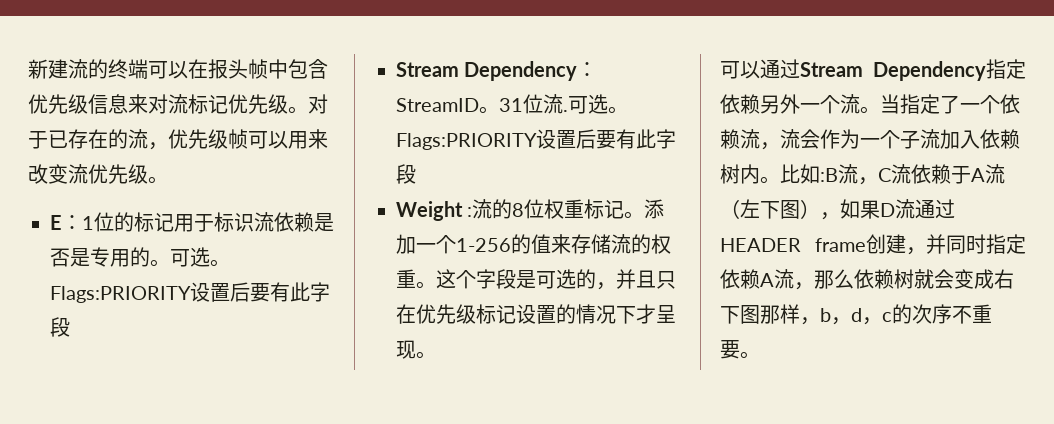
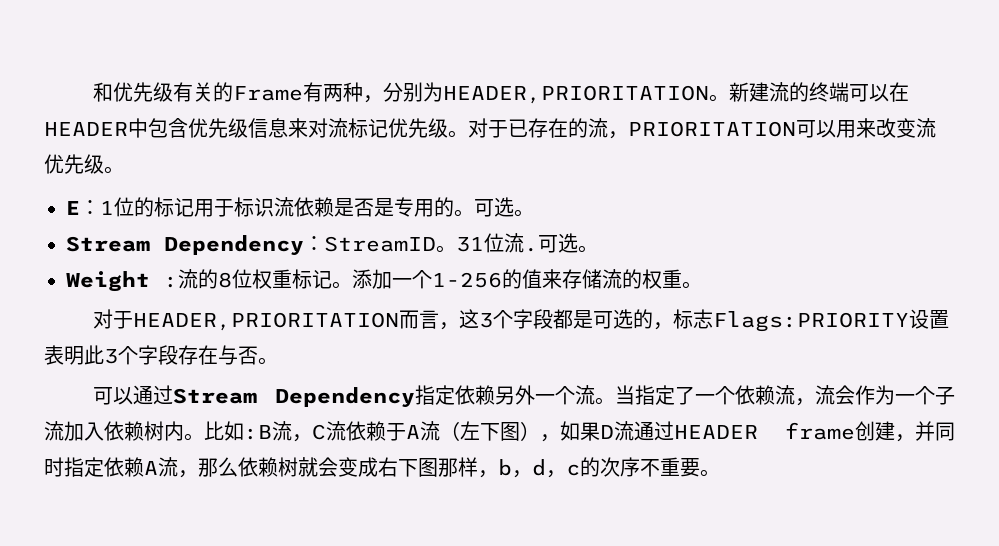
+ 和优先级有关的Frame有两种，分别为HEADER,PRIORITATION。
- 新建流的终端可以在报头帧中包含优先级信息来对流标记优先级。
+ 新建流的终端可以在HEADER中包含优先级信息来对流标记优先级。
- 对于已存在的流，优先级帧可以用来改变流优先级。
+ 对于已存在的流，PRIORITATION可以用来改变流优先级。
- E：1位的标记用于标识流依赖是否是专用的。可选。Flags:PRIORITY设置后要有此字段
+ E：1位的标记用于标识流依赖是否是专用的。可选。
- 31位流.可选。Flags:PRIORITY设置后要有此字段
+ 31位流.可选。
- 添加一个1-256的值来存储流的权重。这个字段是可选的，并且只在优先级标记设置的情况下才呈现。
+ 添加一个1-256的值来存储流的权重。
+ 对于HEADER,PRIORITATION而言，这3个字段都是可选的，标志Flags:PRIORITY设置表明此3个字段存在与否。

